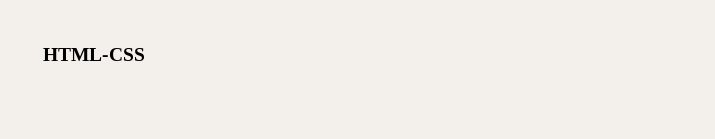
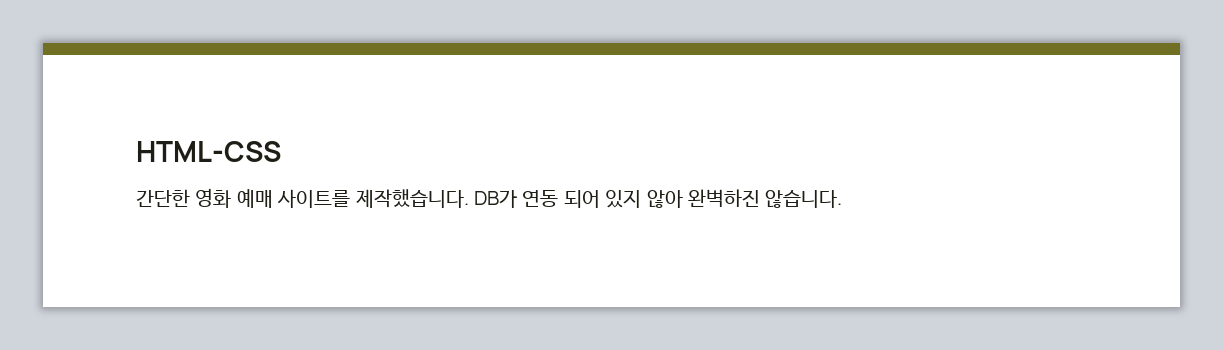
+ 간단한 영화 예매 사이트를 제작했습니다. DB가 연동 되어 있지 않아 완벽하진 않습니다.

